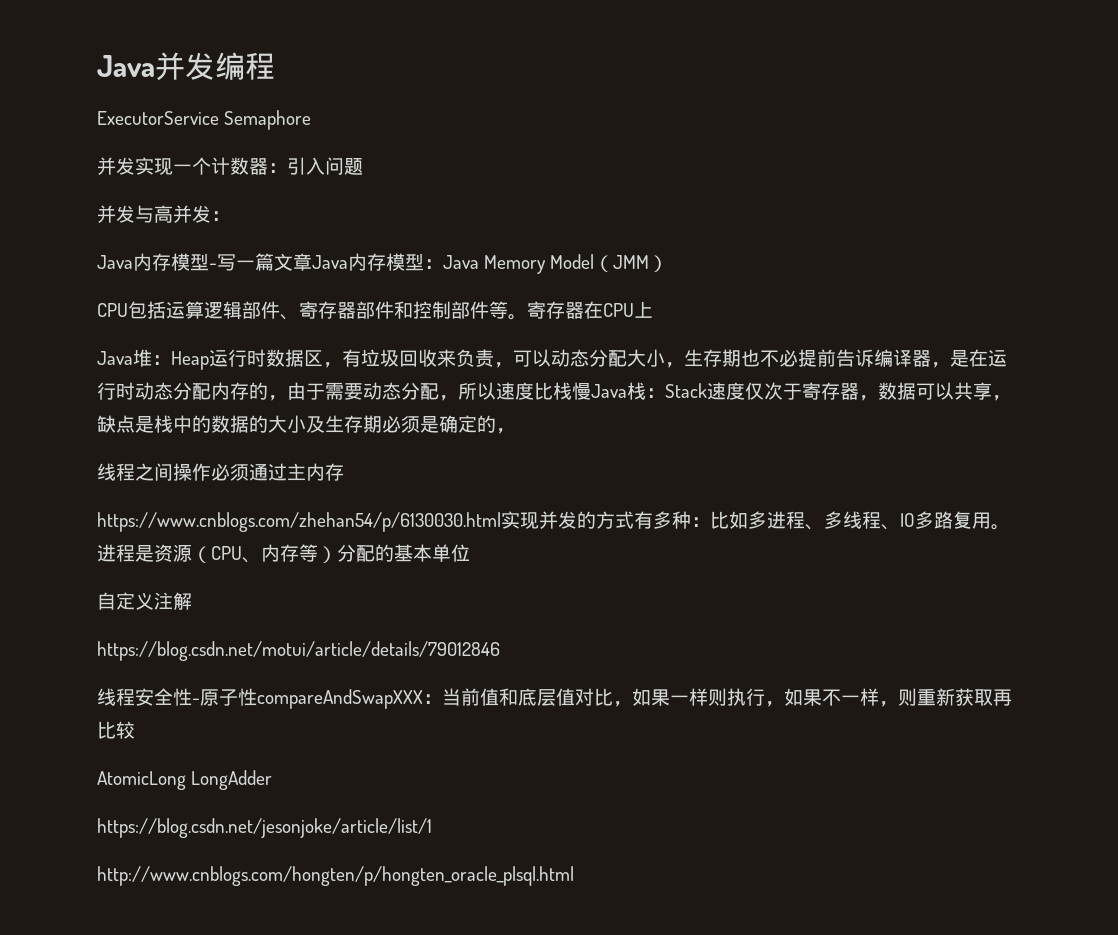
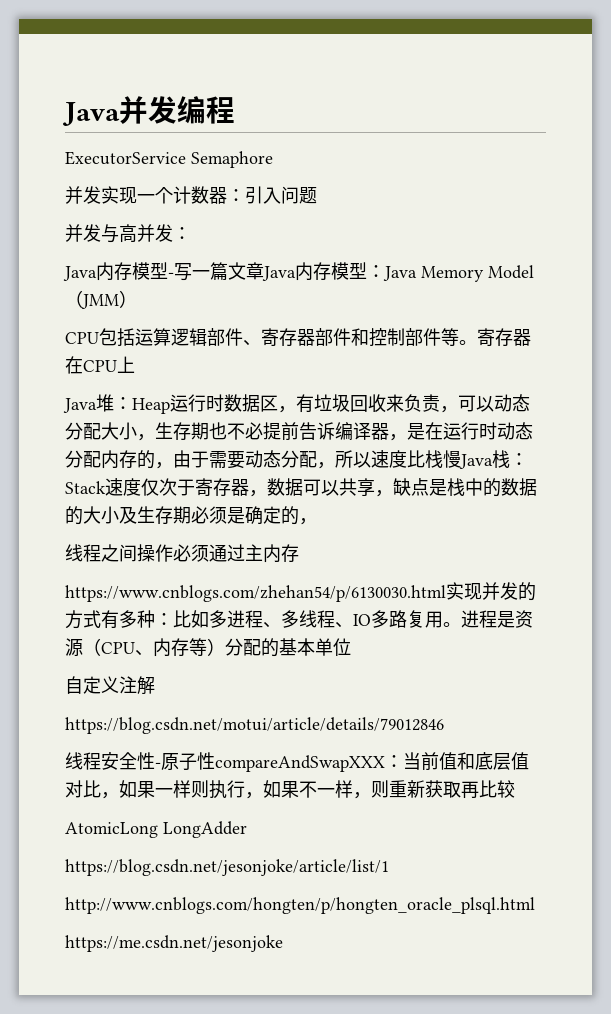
+ https://me.csdn.net/jesonjoke

